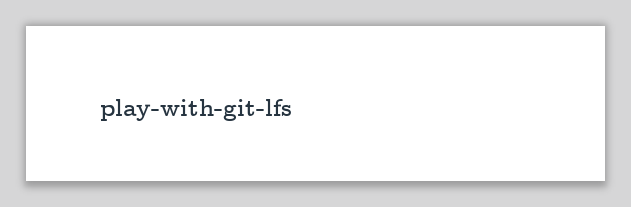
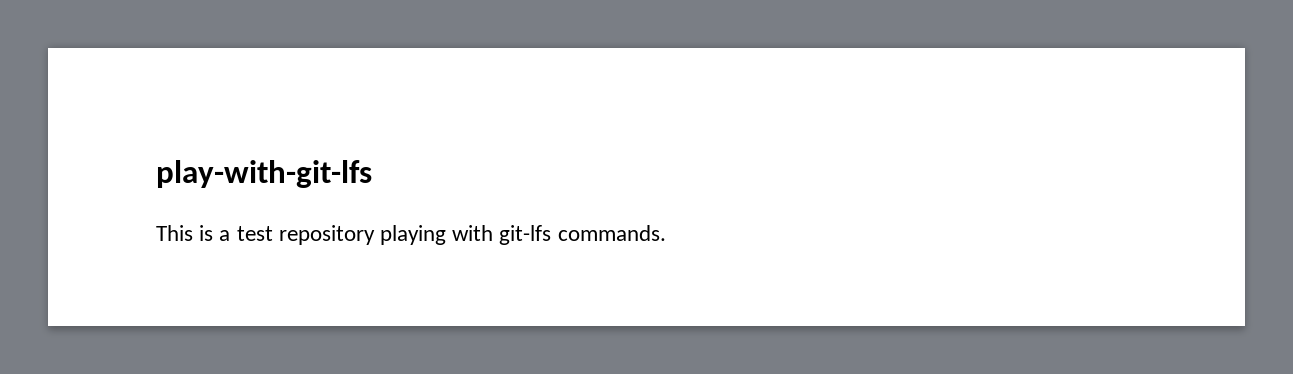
+ This is a test repository playing with git-lfs commands.

